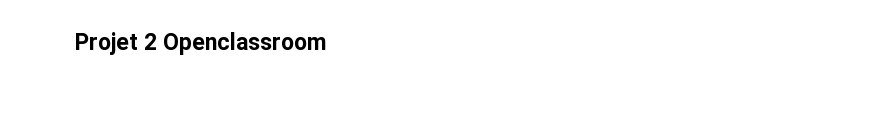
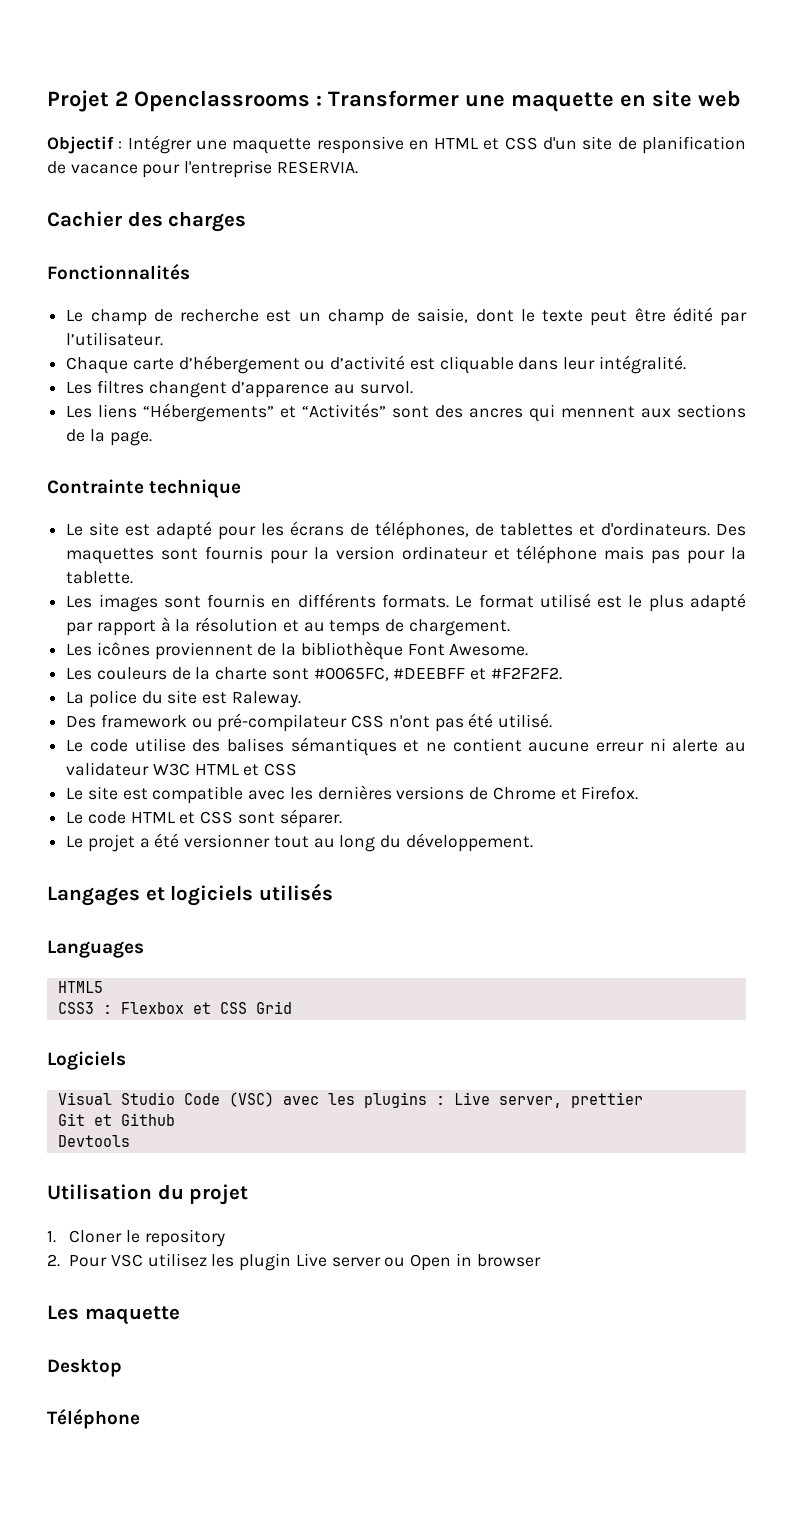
- Projet 2 Openclassroom
+ Projet 2 Openclassrooms : Transformer une maquette en site web
+ Objectif : Intégrer une maquette responsive en HTML et CSS d'un site de planification de vacance pour l'entreprise RESERVIA.
+ Cachier des charges
+ Fonctionnalités
+ Le champ de recherche est un champ de saisie, dont le texte peut être édité par l’utilisateur.
+ Chaque carte d’hébergement ou d’activité est cliquable dans leur intégralité.
+ Les filtres changent d’apparence au survol.
+ Les liens “Hébergements” et “Activités” sont des ancres qui mennent aux sections de la page.
+ Contrainte technique
+ Le site est adapté pour les écrans de téléphones, de tablettes et d'ordinateurs. Des maquettes sont fournis pour la version ordinateur et téléphone mais pas pour la tablette.
+ Les images sont fournis en différents formats. Le format utilisé est le plus adapté par rapport à la résolution et au temps de chargement.
+ Les icônes proviennent de la bibliothèque Font Awesome.
+ Les couleurs de la charte sont #0065FC, #DEEBFF et #F2F2F2.
+ La police du site est Raleway.
+ Des framework ou pré-compilateur CSS n'ont pas été utilisé.
+ Le code utilise des balises sémantiques et ne contient aucune erreur ni alerte au validateur W3C HTML et CSS
+ Le site est compatible avec les dernières versions de Chrome et Firefox.
+ Le code HTML et CSS sont séparer.
+ Le projet a été versionner tout au long du développement.
+ Langages et logiciels utilisés
+ Languages
+ HTML5
+ CSS3 : Flexbox et CSS Grid
+ Logiciels
+ Visual Studio Code (VSC) avec les plugins : Live server, prettier
+ Git et Github
+ Devtools
+ Utilisation du projet
+ 1. Cloner le repository
+ 2. Pour VSC utilisez les plugin Live server ou Open in browser
+ Les maquette
+ Desktop
+ Téléphone

